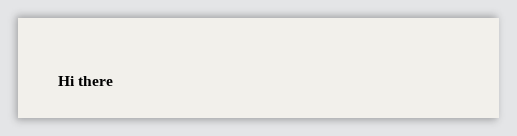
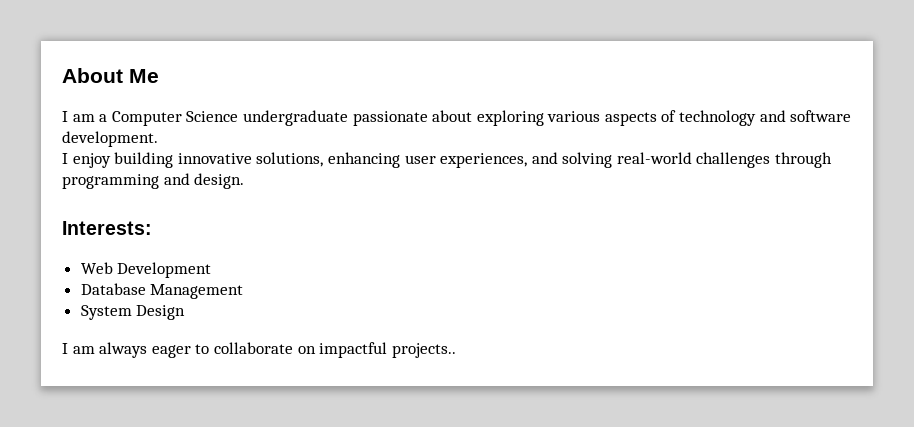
- Hi there
+ About Me
+ I am a Computer Science undergraduate passionate about exploring various aspects of technology and software development.
+ I enjoy building innovative solutions, enhancing user experiences, and solving real-world challenges through programming and design.
+ Interests:
+ Web Development
+ Database Management
+ System Design
+ I am always eager to collaborate on impactful projects..

